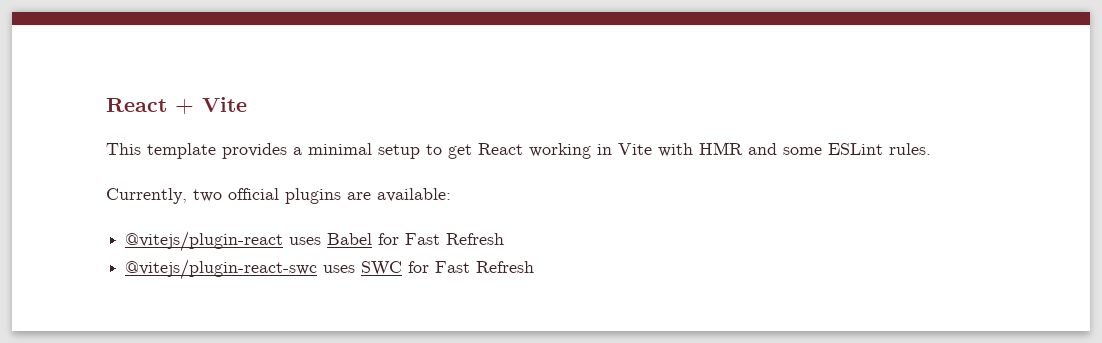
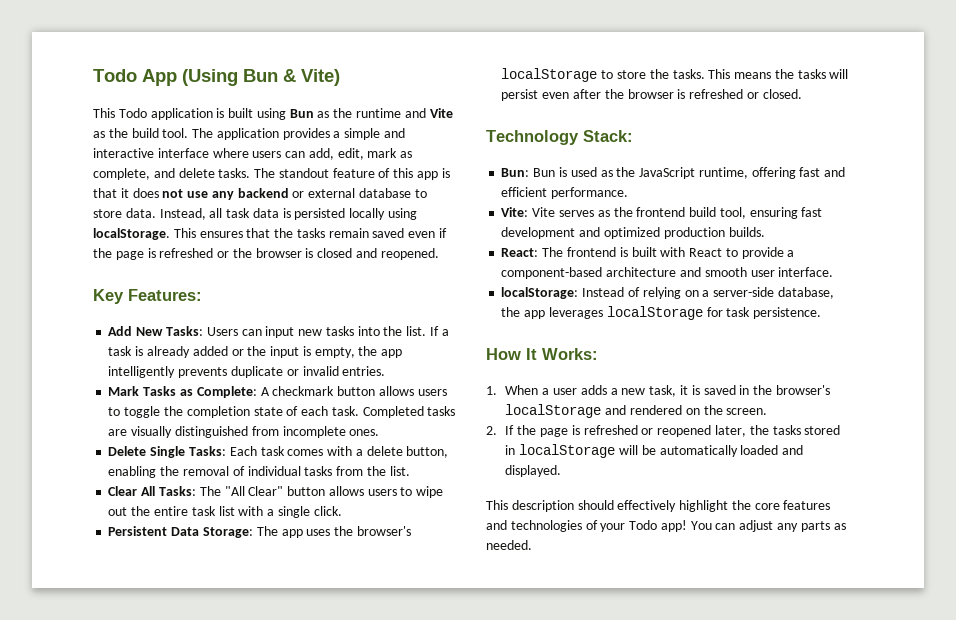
- React + Vite
- This template provides a minimal setup to get React working in Vite with HMR and some ESLint rules.
- Currently, two official plugins are available:
- @vitejs/plugin-react uses Babel for Fast Refresh
- @vitejs/plugin-react-swc uses SWC for Fast Refresh
+ Todo App (Using Bun & Vite)
+ This Todo application is built using Bun as the runtime and Vite as the build tool. The application provides a simple and interactive interface where users can add, edit, mark as complete, and delete tasks. The standout feature of this app is that it does not use any backend or external database to store data. Instead, all task data is persisted locally using localStorage. This ensures that the tasks remain saved even if the page is refreshed or the browser is closed and reopened.
+ Key Features:
+ Add New Tasks: Users can input new tasks into the list. If a task is already added or the input is empty, the app intelligently prevents duplicate or invalid entries.
+ Mark Tasks as Complete: A checkmark button allows users to toggle the completion state of each task. Completed tasks are visually distinguished from incomplete ones.
+ Delete Single Tasks: Each task comes with a delete button, enabling the removal of individual tasks from the list.
+ Clear All Tasks: The "All Clear" button allows users to wipe out the entire task list with a single click.
+ Persistent Data Storage: The app uses the browser's localStorage to store the tasks. This means the tasks will persist even after the browser is refreshed or closed.
+ Technology Stack:
+ Bun: Bun is used as the JavaScript runtime, offering fast and efficient performance.
+ Vite: Vite serves as the frontend build tool, ensuring fast development and optimized production builds.
+ React: The frontend is built with React to provide a component-based architecture and smooth user interface.
+ localStorage: Instead of relying on a server-side database, the app leverages localStorage for task persistence.
+ How It Works:
+ 1. When a user adds a new task, it is saved in the browser's localStorage and rendered on the screen.
+ 2. If the page is refreshed or reopened later, the tasks stored in localStorage will be automatically loaded and displayed.
+ This description should effectively highlight the core features and technologies of your Todo app! You can adjust any parts as needed.

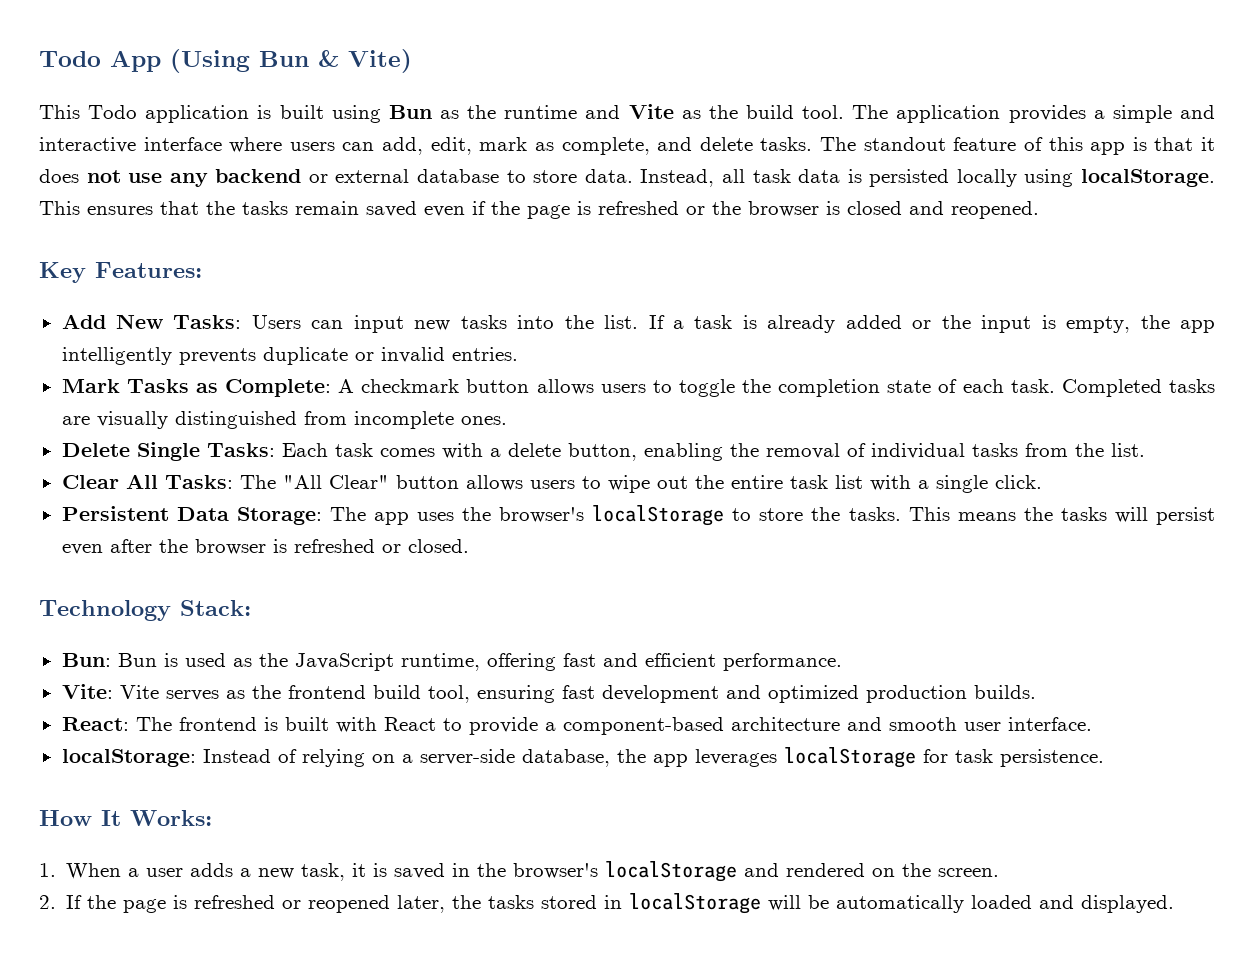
- This description should effectively highlight the core features and technologies of your Todo app! You can adjust any parts as needed.

